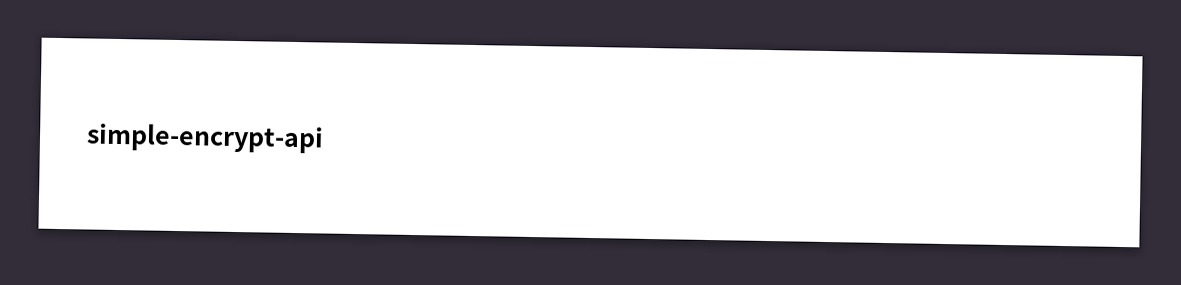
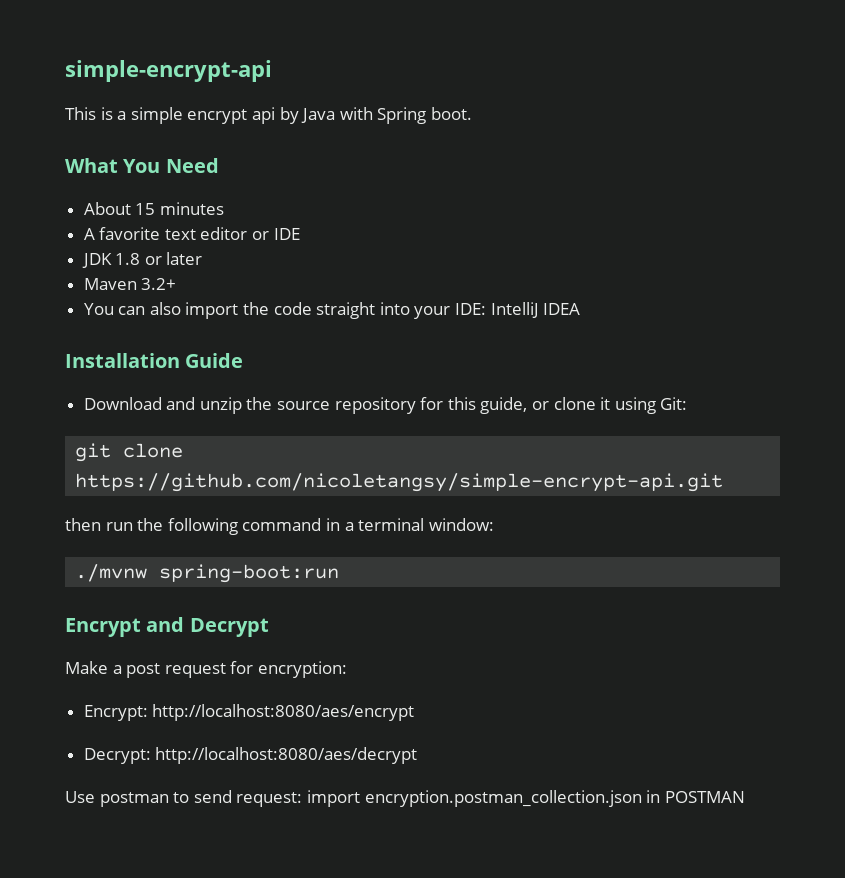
+ This is a simple encrypt api by Java with Spring boot.
+ What You Need
+ About 15 minutes
+ A favorite text editor or IDE
+ JDK 1.8 or later
+ Maven 3.2+
+ You can also import the code straight into your IDE: IntelliJ IDEA
+ Installation Guide
+ Download and unzip the source repository for this guide, or clone it using Git:
+ git clone https://github.com/nicoletangsy/simple-encrypt-api.git
+ then run the following command in a terminal window:
+ ./mvnw spring-boot:run
+ Encrypt and Decrypt
+ Make a post request for encryption:
+ Encrypt: http://localhost:8080/aes/encrypt
+ Decrypt: http://localhost:8080/aes/decrypt
+ Use postman to send request: import encryption.postman_collection.json in POSTMAN

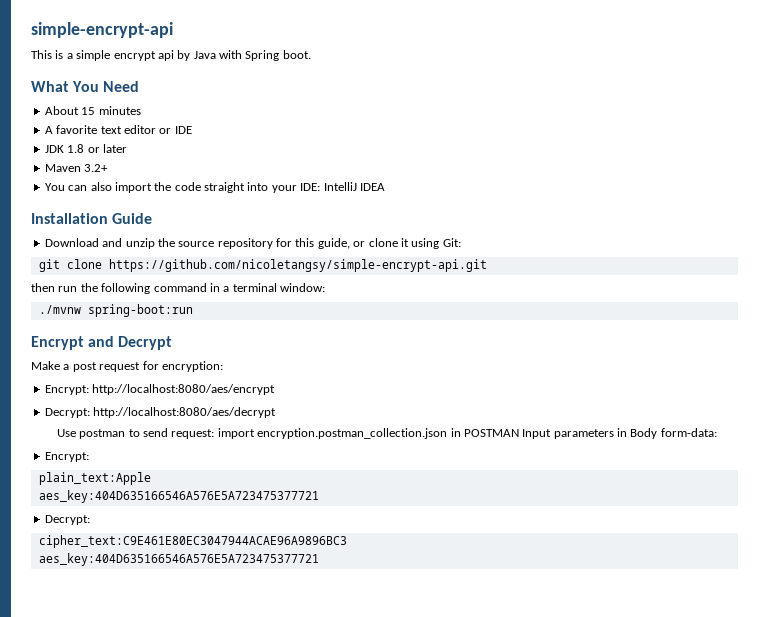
- Use postman to send request: import encryption.postman_collection.json in POSTMAN
+ Use postman to send request: import encryption.postman_collection.json in POSTMAN Input parameters in Body form-data:
+ Encrypt:
+ plain_text:Apple
+ aes_key:404D635166546A576E5A723475377721
+ Decrypt:
+ cipher_text:C9E461E80EC3047944ACAE96A9896BC3
+ aes_key:404D635166546A576E5A723475377721

